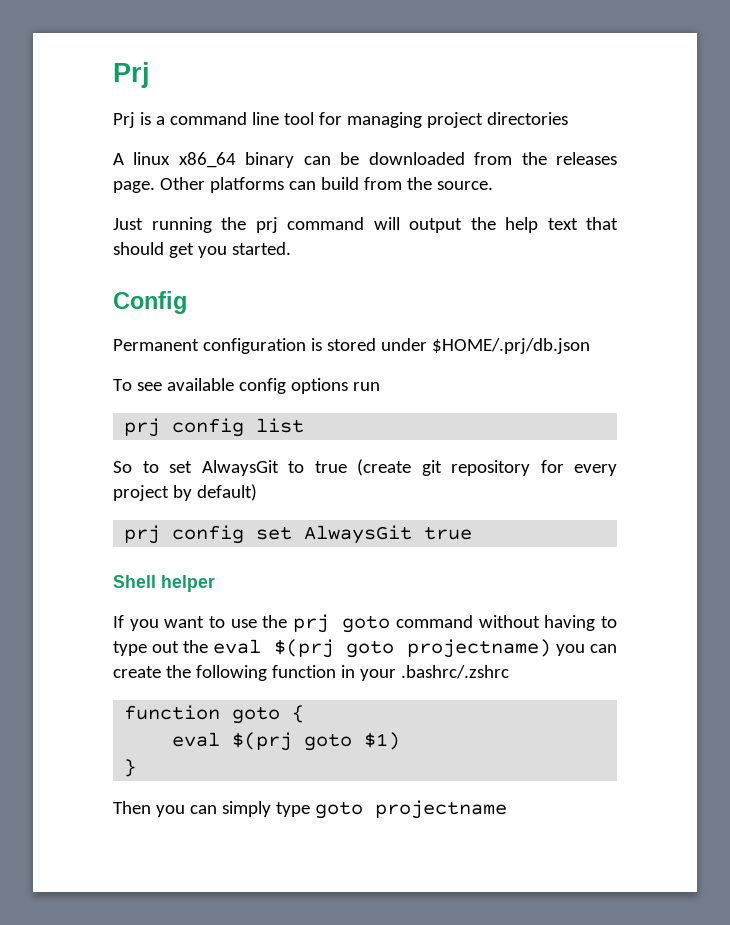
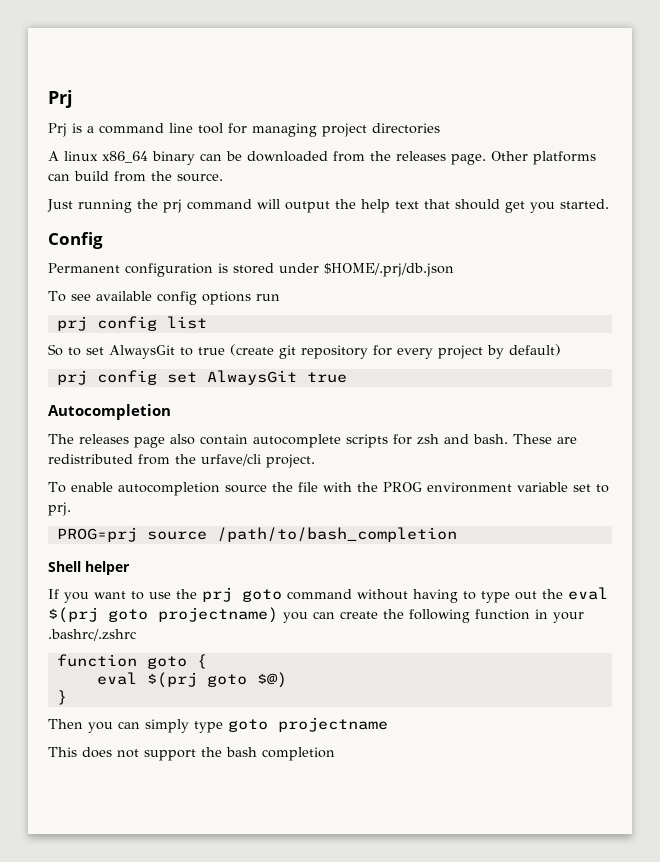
+ Autocompletion
+ The releases page also contain autocomplete scripts for zsh and bash. These are redistributed from the urfave/cli project.
+ To enable autocompletion source the file with the PROG environment variable set to prj.
+ PROG=prj source /path/to/bash_completion
- eval $(prj goto $1)
+ eval $(prj goto $@)
+ This does not support the bash completion

